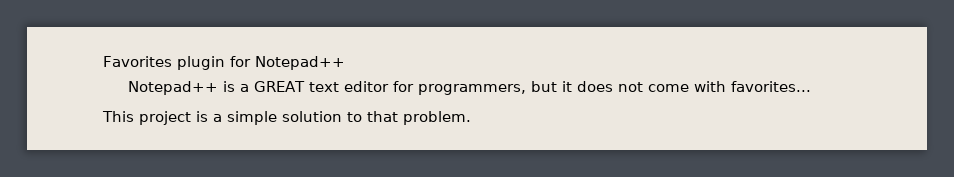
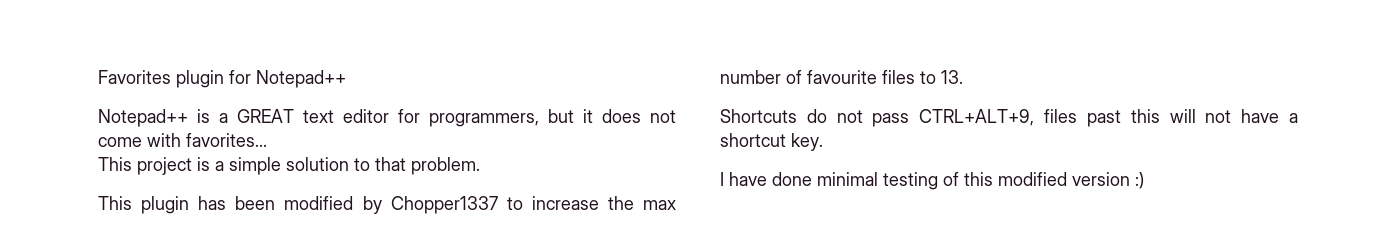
+ This plugin has been modified by Chopper1337 to increase the max number of favourite files to 13.
+ Shortcuts do not pass CTRL+ALT+9, files past this will not have a shortcut key.
+ I have done minimal testing of this modified version :)

